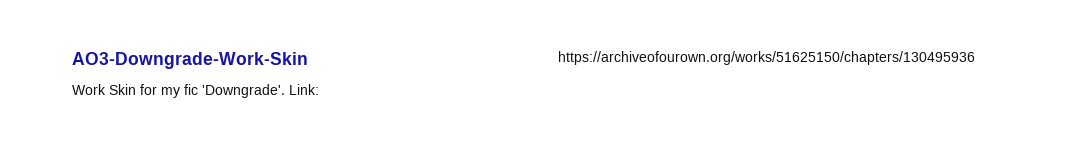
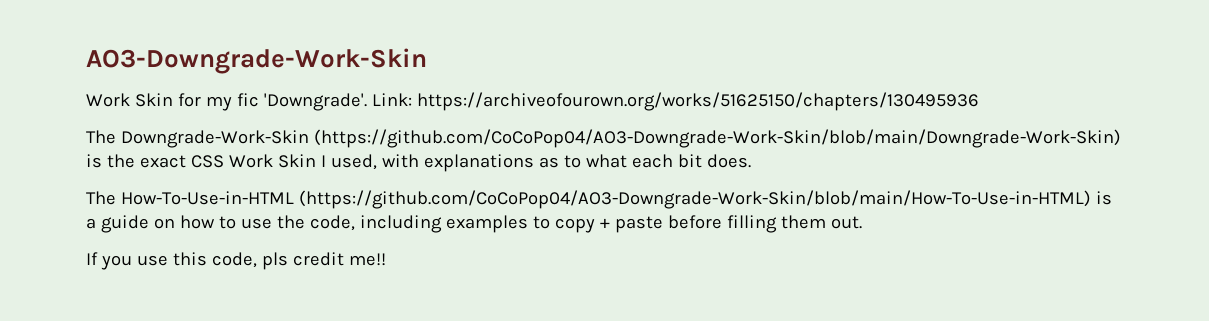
+ The Downgrade-Work-Skin (https://github.com/CoCoPop04/AO3-Downgrade-Work-Skin/blob/main/Downgrade-Work-Skin) is the exact CSS Work Skin I used, with explanations as to what each bit does.
+ The How-To-Use-in-HTML (https://github.com/CoCoPop04/AO3-Downgrade-Work-Skin/blob/main/How-To-Use-in-HTML) is a guide on how to use the code, including examples to copy + paste before filling them out.
+ If you use this code, pls credit me!!

